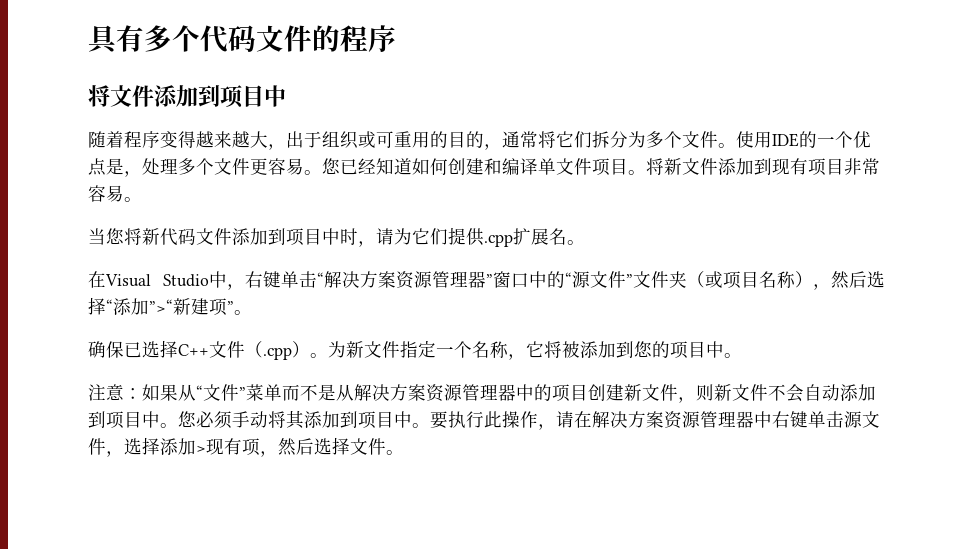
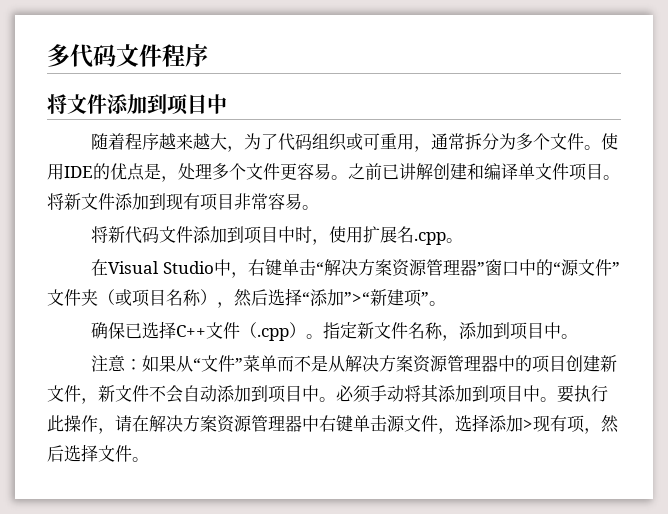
- 具有多个代码文件的程序
+ 多代码文件程序
- 随着程序变得越来越大，出于组织或可重用的目的，通常将它们拆分为多个文件。
+ 随着程序越来越大，为了代码组织或可重用，通常拆分为多个文件。
- 使用IDE的一个优点是，处理多个文件更容易。
+ 使用IDE的优点是，处理多个文件更容易。
- 您已经知道如何创建和编译单文件项目。
+ 之前已讲解创建和编译单文件项目。
- 当您将新代码文件添加到项目中时，请为它们提供.cpp扩展名。
+ 将新代码文件添加到项目中时，使用扩展名.cpp。
- 为新文件指定一个名称，它将被添加到您的项目中。
+ 指定新文件名称，添加到项目中。
- 注意：如果从“文件”菜单而不是从解决方案资源管理器中的项目创建新文件，则新文件不会自动添加到项目中。
+ 注意：如果从“文件”菜单而不是从解决方案资源管理器中的项目创建新文件，新文件不会自动添加到项目中。
- 您必须手动将其添加到项目中。
+ 必须手动将其添加到项目中。

